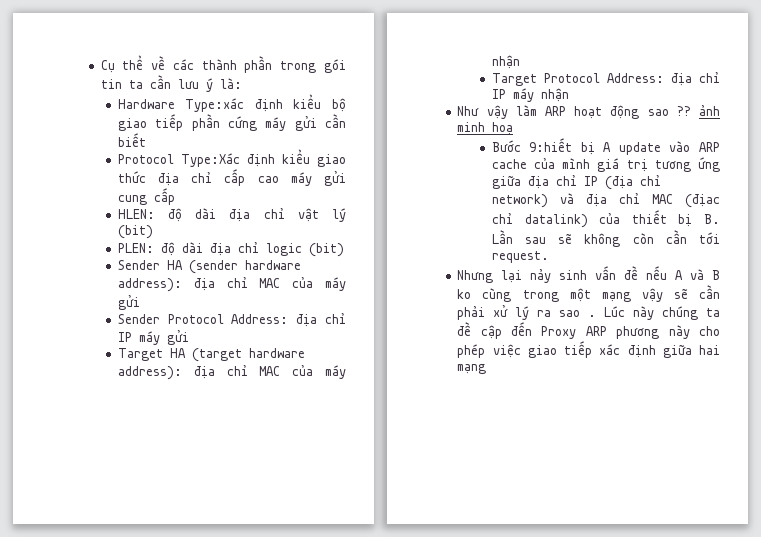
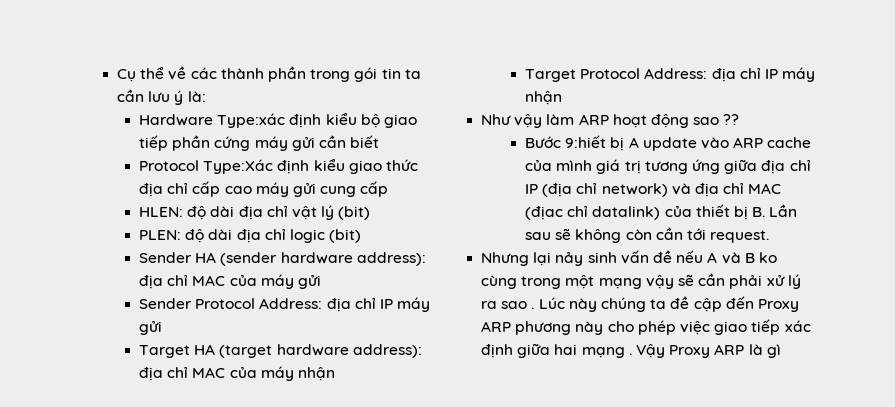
- Như vậy làm ARP hoạt động sao ?? ảnh minh hoạ
+ Như vậy làm ARP hoạt động sao ??
- Lúc này chúng ta đề cập đến Proxy ARP phương này cho phép việc giao tiếp xác định giữa hai mạng
+ Lúc này chúng ta đề cập đến Proxy ARP phương này cho phép việc giao tiếp xác định giữa hai mạng . Vậy Proxy ARP là gì

